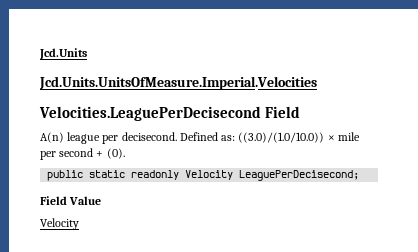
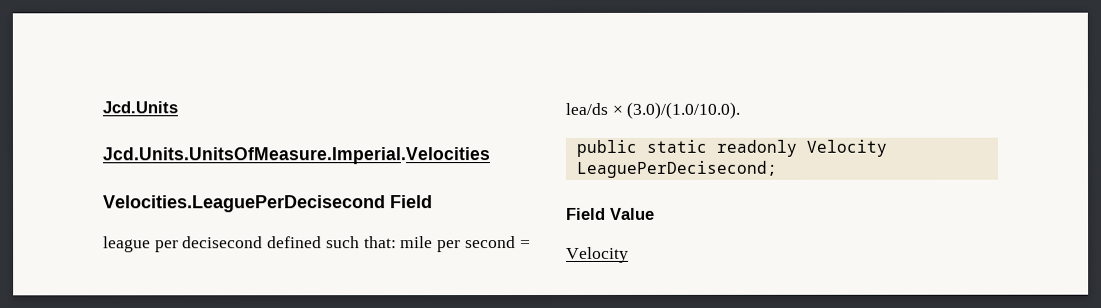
- A(n) league per decisecond. Defined as: ((3.0)/(1.0/10.0)) × mile per second + (0).
+ league per decisecond defined such that: mile per second = lea/ds × (3.0)/(1.0/10.0).

